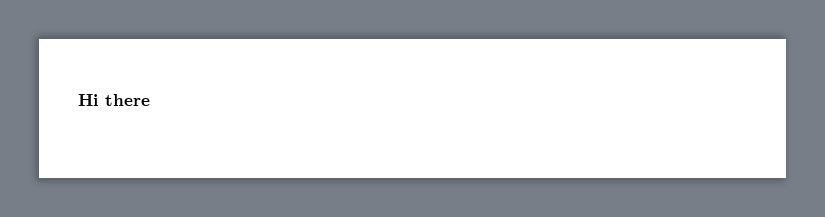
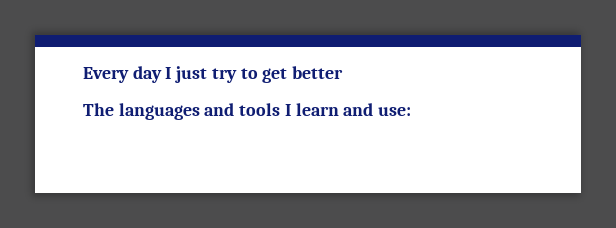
- Hi there
+ Every day I just try to get better
+ The languages and tools I learn and use:

